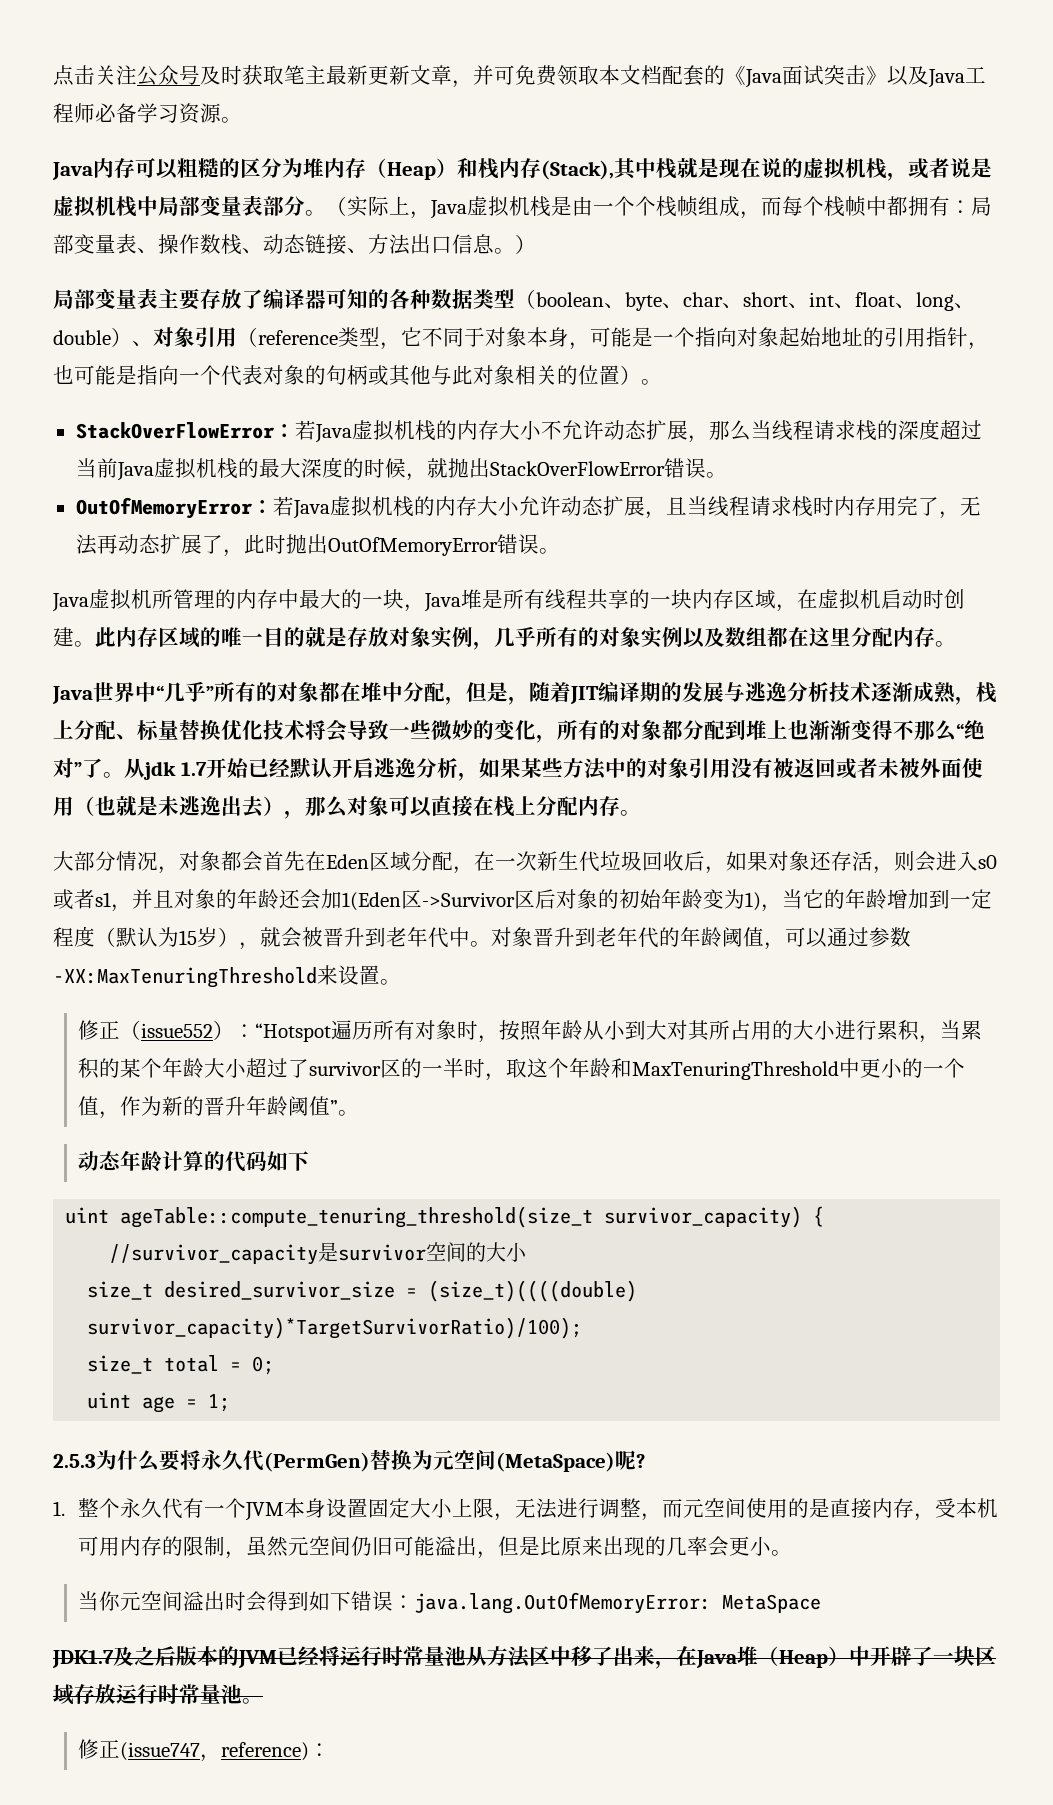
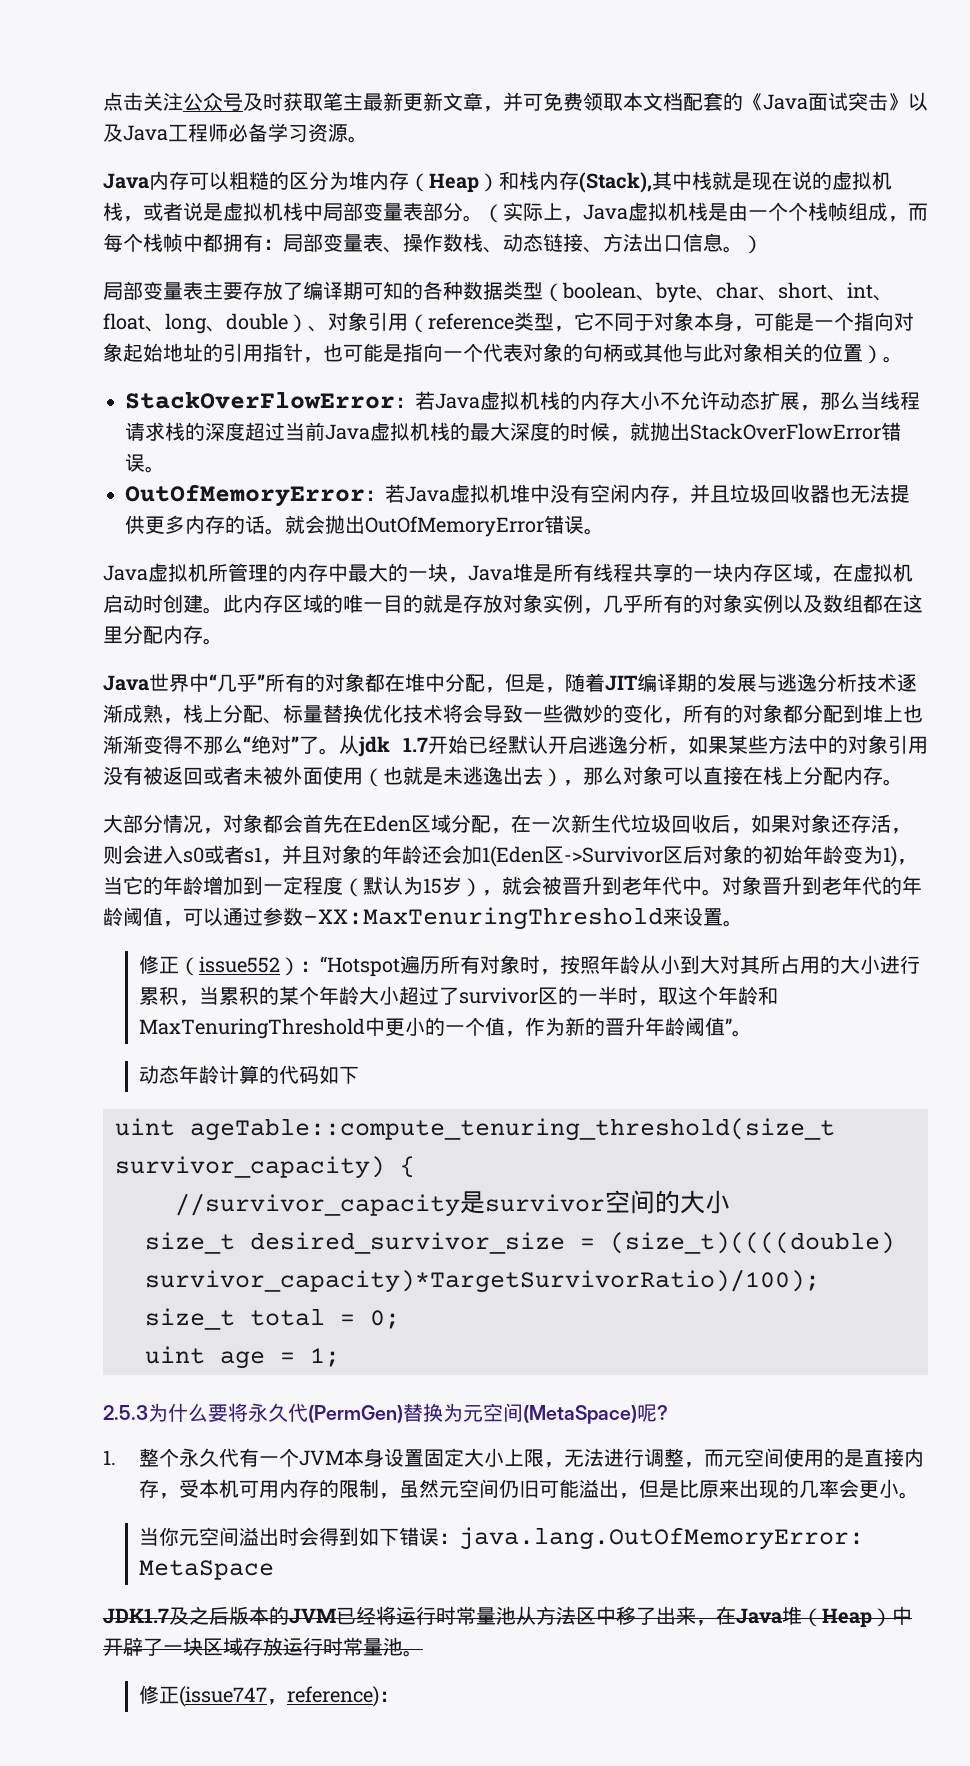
- 局部变量表主要存放了编译器可知的各种数据类型（boolean、byte、char、short、int、float、long、double）、对象引用（reference类型，它不同于对象本身，可能是一个指向对象起始地址的引用指针，也可能是指向一个代表对象的句柄或其他与此对象相关的位置）。
+ 局部变量表主要存放了编译期可知的各种数据类型（boolean、byte、char、short、int、float、long、double）、对象引用（reference类型，它不同于对象本身，可能是一个指向对象起始地址的引用指针，也可能是指向一个代表对象的句柄或其他与此对象相关的位置）。
- OutOfMemoryError：若Java虚拟机栈的内存大小允许动态扩展，且当线程请求栈时内存用完了，无法再动态扩展了，此时抛出OutOfMemoryError错误。
+ OutOfMemoryError：若Java虚拟机堆中没有空闲内存，并且垃圾回收器也无法提供更多内存的话。就会抛出OutOfMemoryError错误。

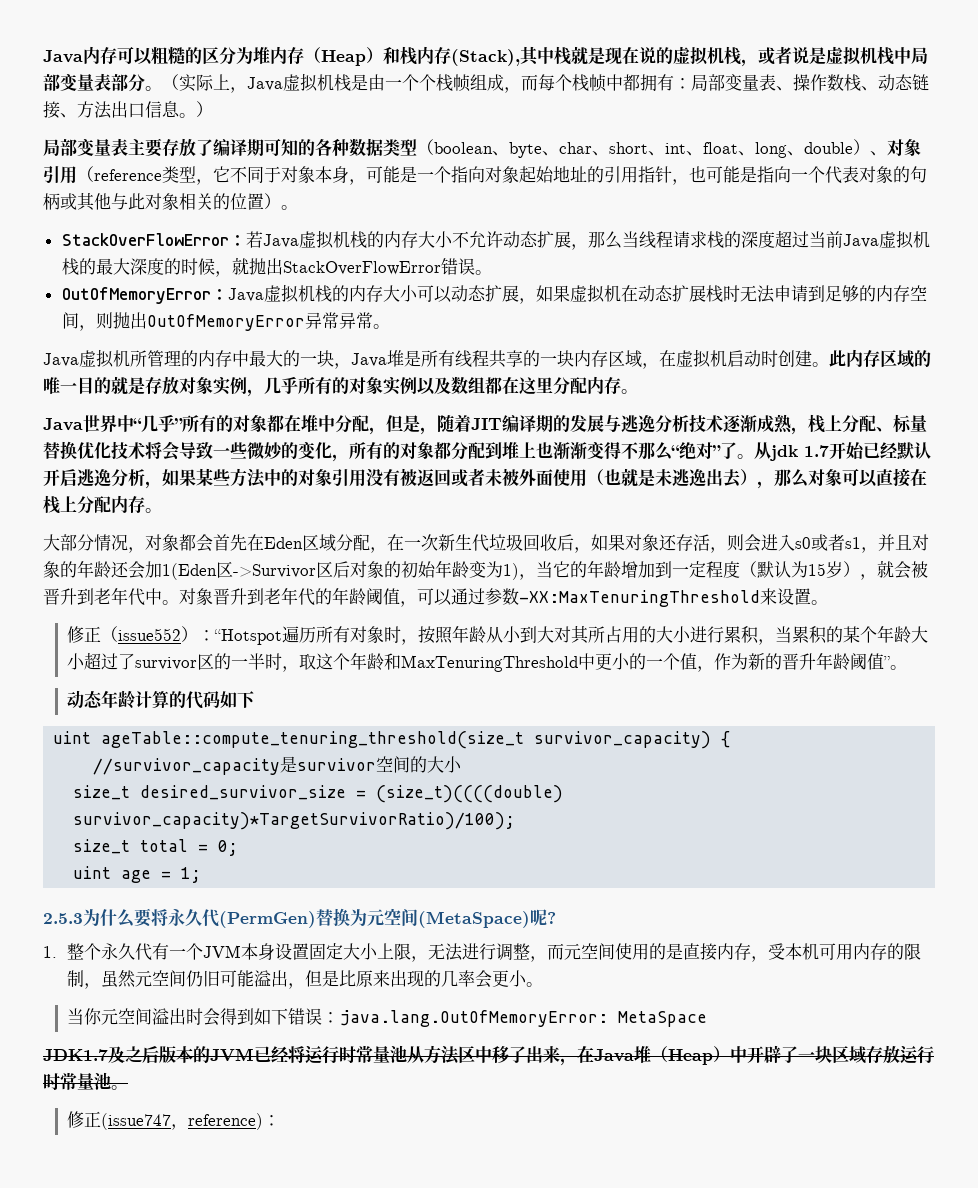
- 点击关注公众号及时获取笔主最新更新文章，并可免费领取本文档配套的《Java面试突击》以及Java工程师必备学习资源。
- OutOfMemoryError：若Java虚拟机堆中没有空闲内存，并且垃圾回收器也无法提供更多内存的话。就会抛出OutOfMemoryError错误。
+ OutOfMemoryError：Java虚拟机栈的内存大小可以动态扩展，如果虚拟机在动态扩展栈时无法申请到足够的内存空间，则抛出OutOfMemoryError异常异常。

